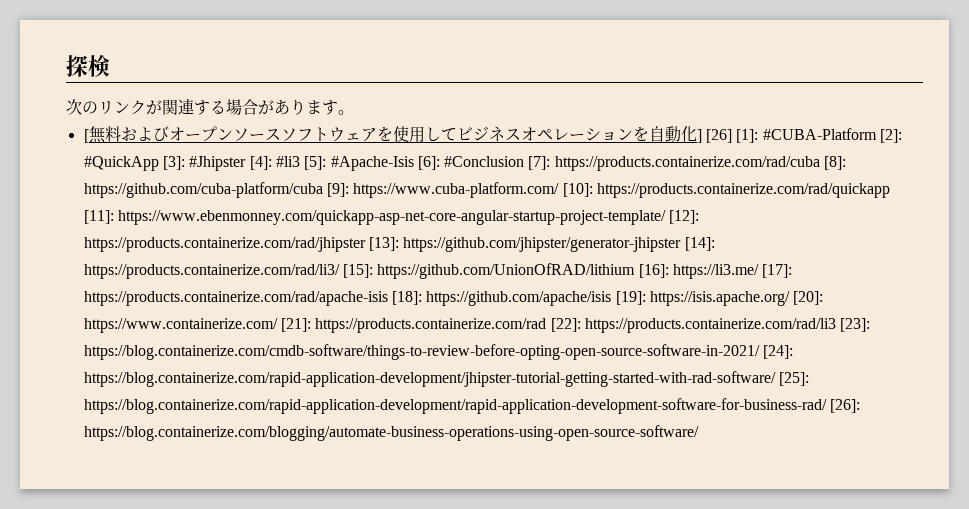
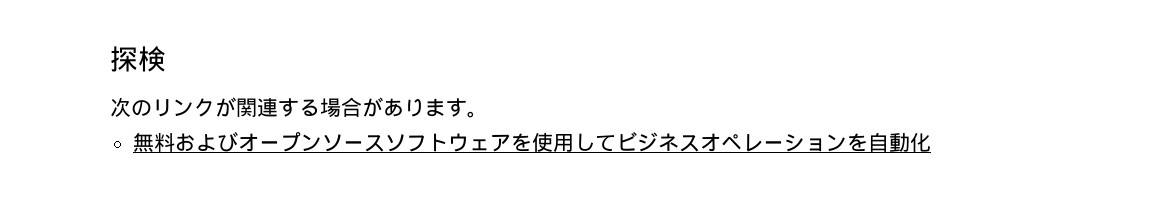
- [無料およびオープンソースソフトウェアを使用してビジネスオペレーションを自動化] [26] [1]: #CUBA-Platform [2]: #QuickApp [3]: #Jhipster [4]: #li3 [5]: #Apache-Isis [6]: #Conclusion [7]: https://products.containerize.com/rad/cuba [8]: https://github.com/cuba-platform/cuba [9]: https://www.cuba-platform.com/ [10]: https://products.containerize.com/rad/quickapp [11]: https://www.ebenmonney.com/quickapp-asp-net-core-angular-startup-project-template/ [12]: https://products.containerize.com/rad/jhipster [13]: https://github.com/jhipster/generator-jhipster [14]: https://products.containerize.com/rad/li3/ [15]: https://github.com/UnionOfRAD/lithium [16]: https://li3.me/ [17]: https://products.containerize.com/rad/apache-isis [18]: https://github.com/apache/isis [19]: https://isis.apache.org/ [20]: https://www.containerize.com/ [21]: https://products.containerize.com/rad [22]: https://products.containerize.com/rad/li3 [23]: https://blog.containerize.com/cmdb-software/things-to-review-before-opting-open-source-software-in-2021/ [24]: https://blog.containerize.com/rapid-application-development/jhipster-tutorial-getting-started-with-rad-software/ [25]: https://blog.containerize.com/rapid-application-development/rapid-application-development-software-for-business-rad/ [26]: https://blog.containerize.com/blogging/automate-business-operations-using-open-source-software/
+ 無料およびオープンソースソフトウェアを使用してビジネスオペレーションを自動化

